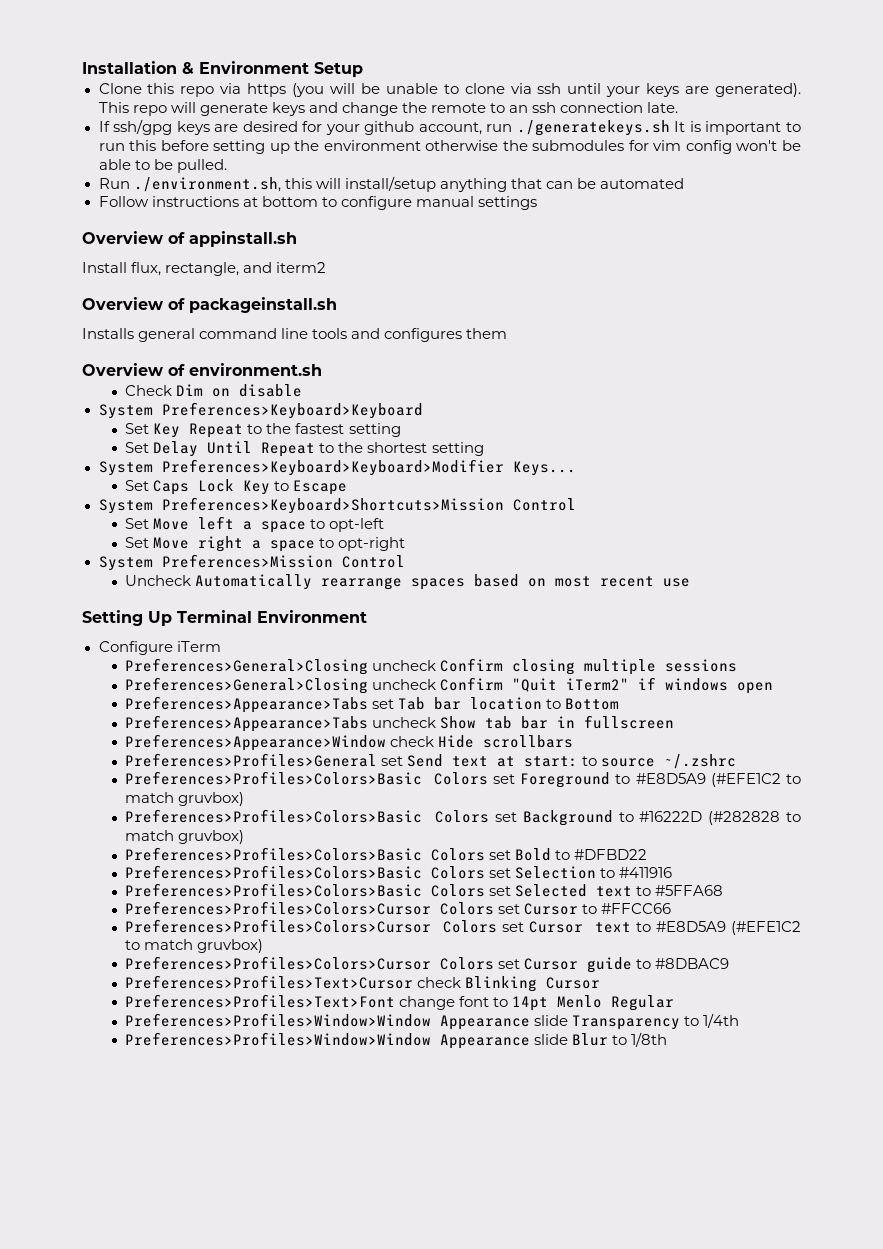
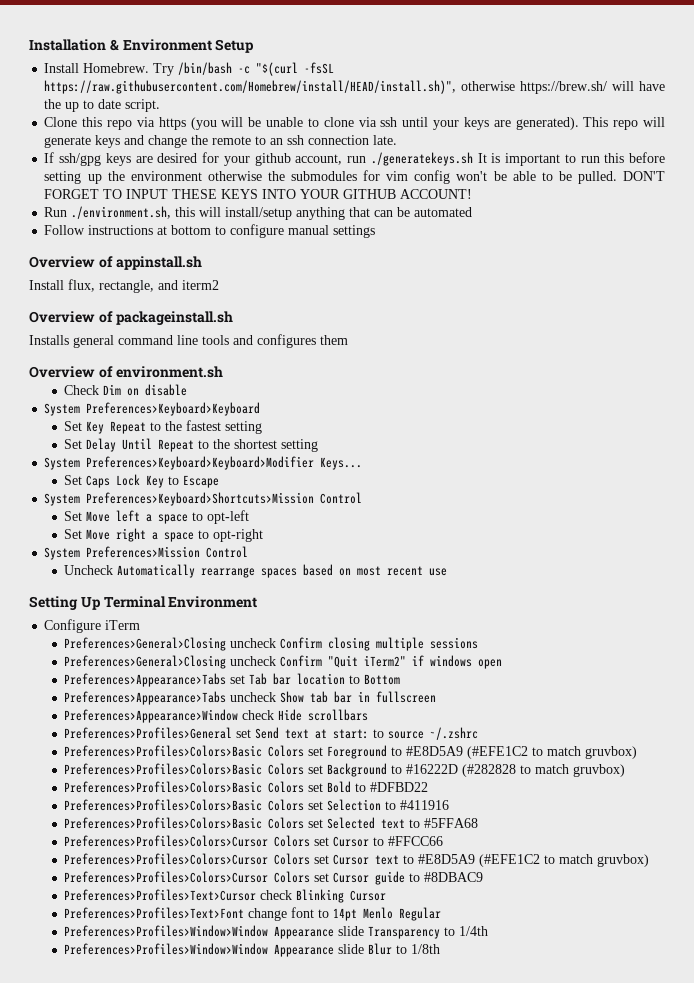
+ Install Homebrew. Try /bin/bash -c "$(curl -fsSL https://raw.githubusercontent.com/Homebrew/install/HEAD/install.sh)", otherwise https://brew.sh/ will have the up to date script.
+ DON'T FORGET TO INPUT THESE KEYS INTO YOUR GITHUB ACCOUNT!

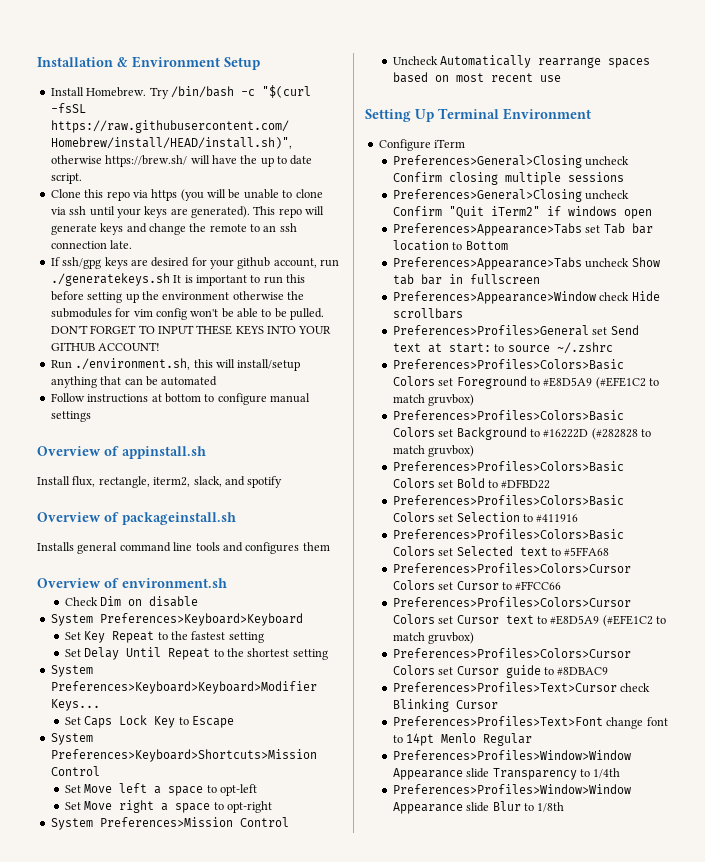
- Install flux, rectangle, and iterm2
+ Install flux, rectangle, iterm2, slack, and spotify

